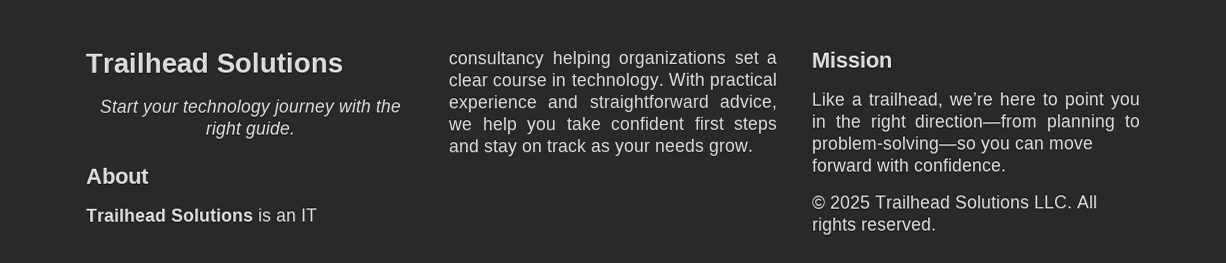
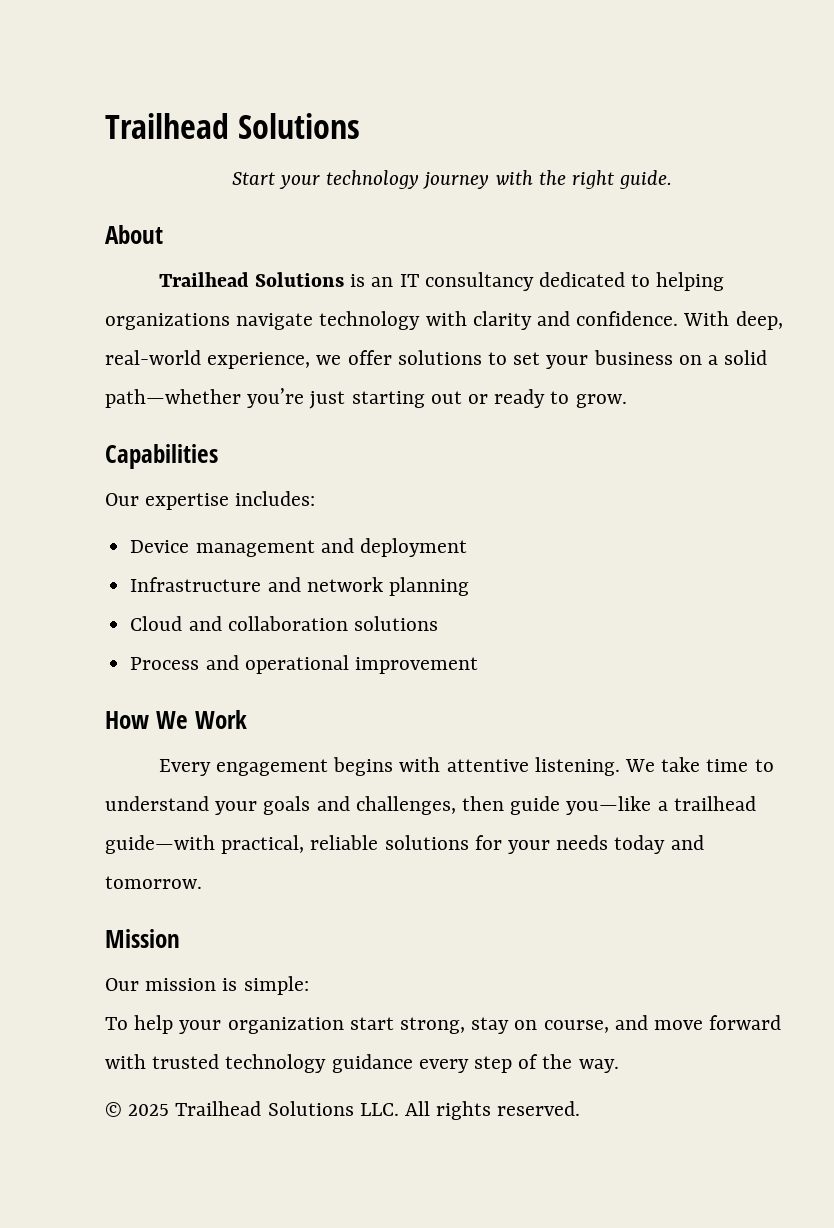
- Trailhead Solutions is an IT consultancy helping organizations set a clear course in technology. With practical experience and straightforward advice, we help you take confident first steps and stay on track as your needs grow.
+ Trailhead Solutions is an IT consultancy dedicated to helping organizations navigate technology with clarity and confidence. With deep, real-world experience, we offer solutions to set your business on a solid path—whether you’re just starting out or ready to grow.
+ Capabilities
+ Our expertise includes:
+ Device management and deployment
+ Infrastructure and network planning
+ Cloud and collaboration solutions
+ Process and operational improvement
+ How We Work
+ Every engagement begins with attentive listening. We take time to understand your goals and challenges, then guide you—like a trailhead guide—with practical, reliable solutions for your needs today and tomorrow.
  Mission
- Like a trailhead, we’re here to point you in the right direction—from planning to problem-solving—so you can move forward with confidence.
+ Our mission is simple:
+ To help your organization start strong, stay on course, and move forward with trusted technology guidance every step of the way.

